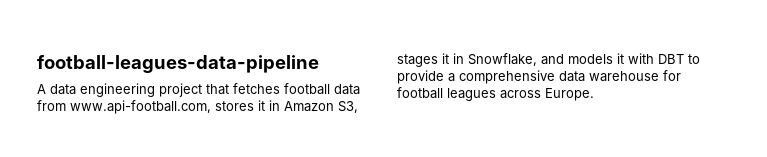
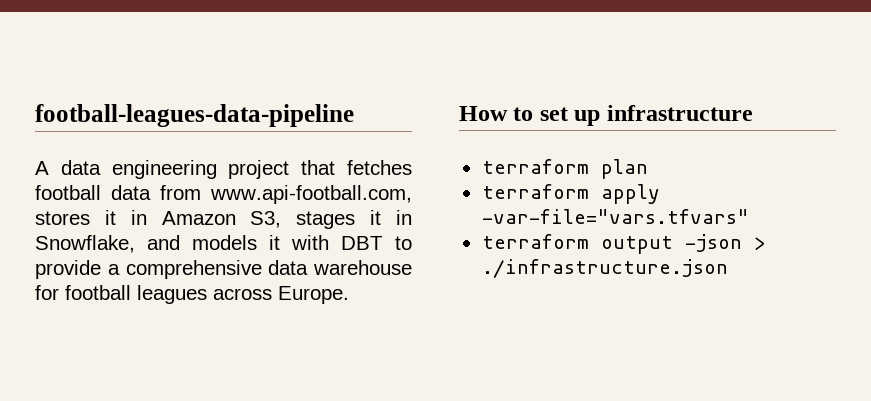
+ How to set up infrastructure
+ terraform plan
+ terraform apply -var-file="vars.tfvars"
+ terraform output -json > ./infrastructure.json

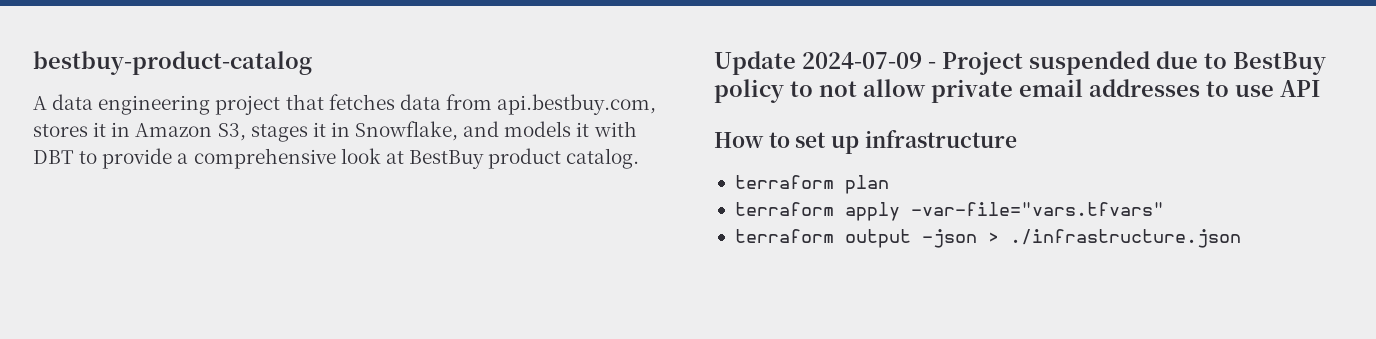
- football-leagues-data-pipeline
+ bestbuy-product-catalog
- A data engineering project that fetches football data from www.api-football.com, stores it in Amazon S3, stages it in Snowflake, and models it with DBT to provide a comprehensive data warehouse for football leagues across Europe.
+ A data engineering project that fetches data from api.bestbuy.com, stores it in Amazon S3, stages it in Snowflake, and models it with DBT to provide a comprehensive look at BestBuy product catalog.
+ Update 2024-07-09 - Project suspended due to BestBuy policy to not allow private email addresses to use API

